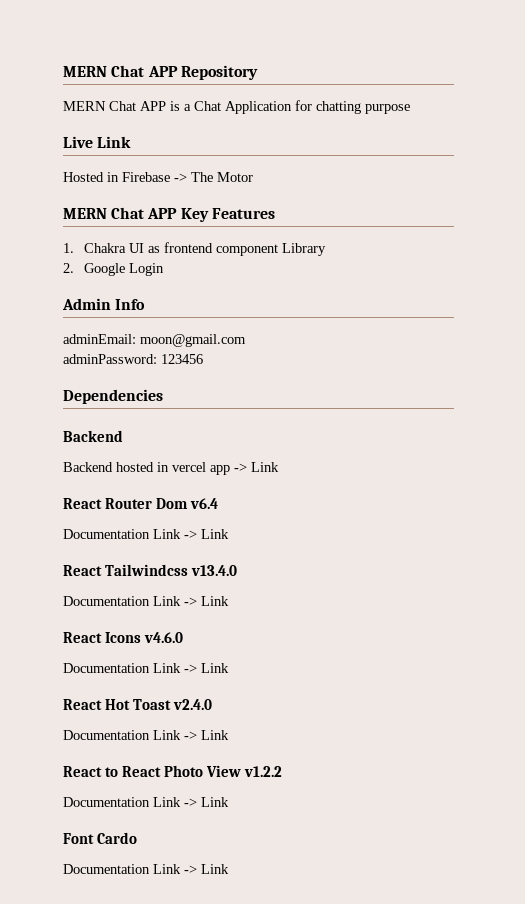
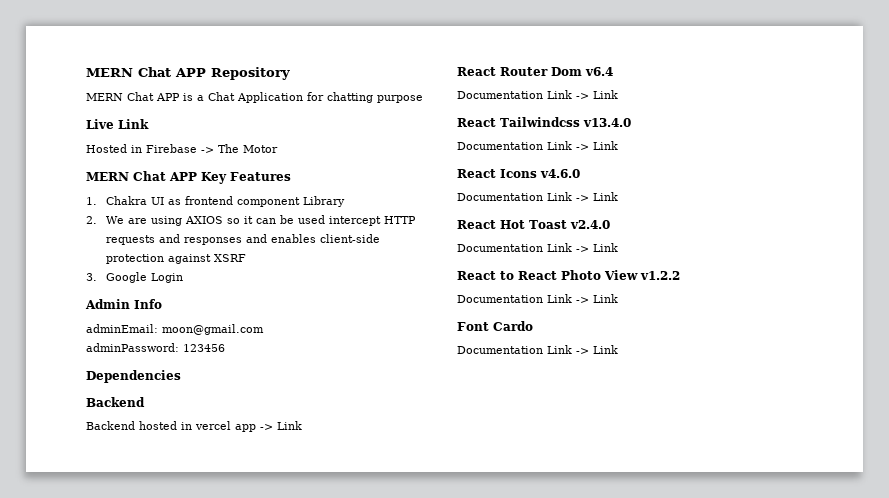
- 2. Google Login
+ 2. We are using AXIOS so it can be used intercept HTTP requests and responses and enables client-side protection against XSRF
+ 3. Google Login

